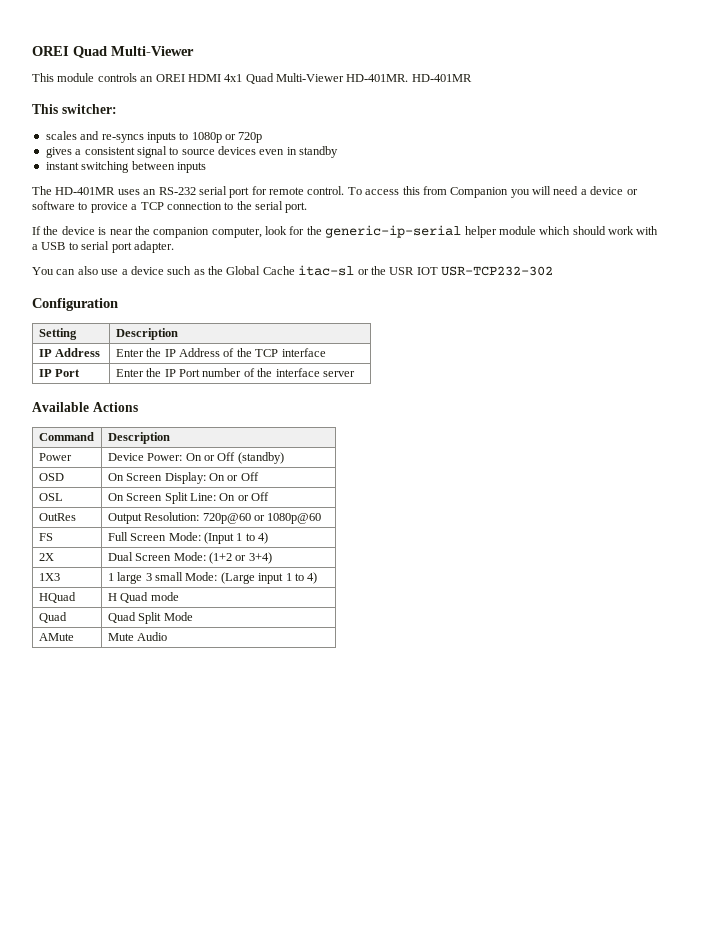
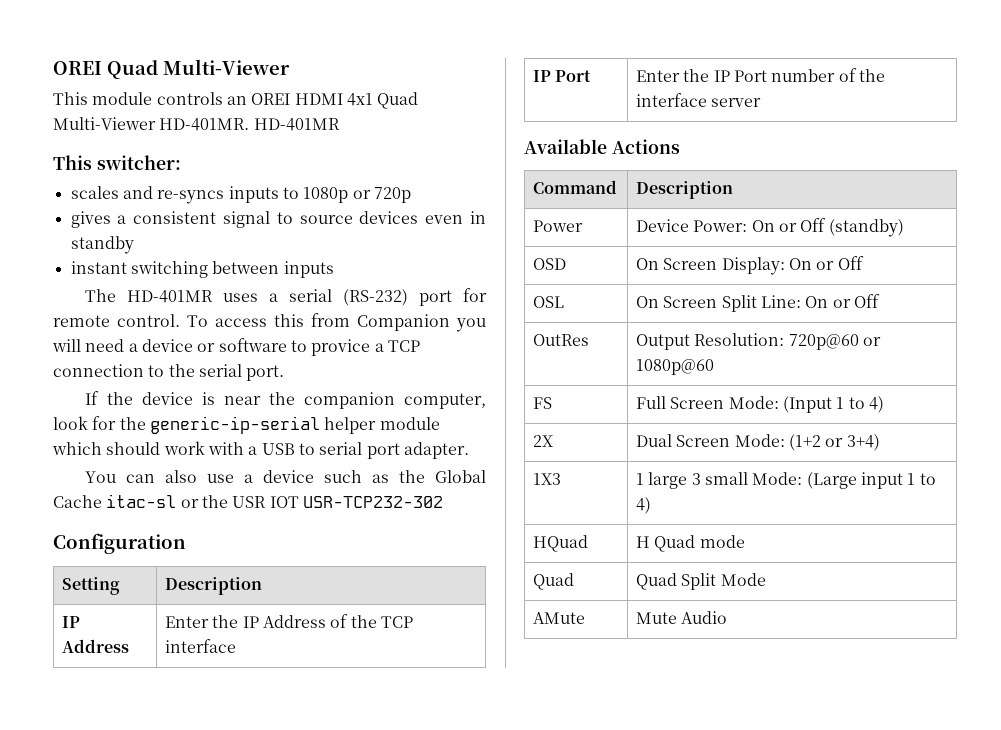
- The HD-401MR uses an RS-232 serial port for remote control.
+ The HD-401MR uses a serial (RS-232) port for remote control.

